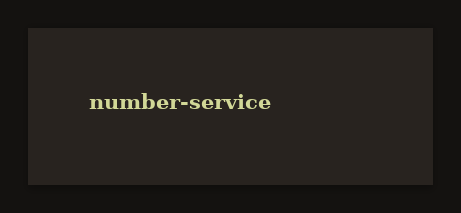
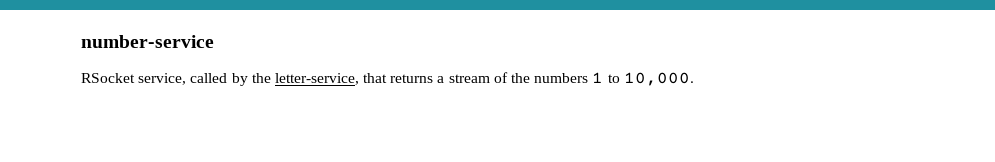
+ RSocket service, called by the letter-service, that returns a stream of the numbers 1 to 10,000.

